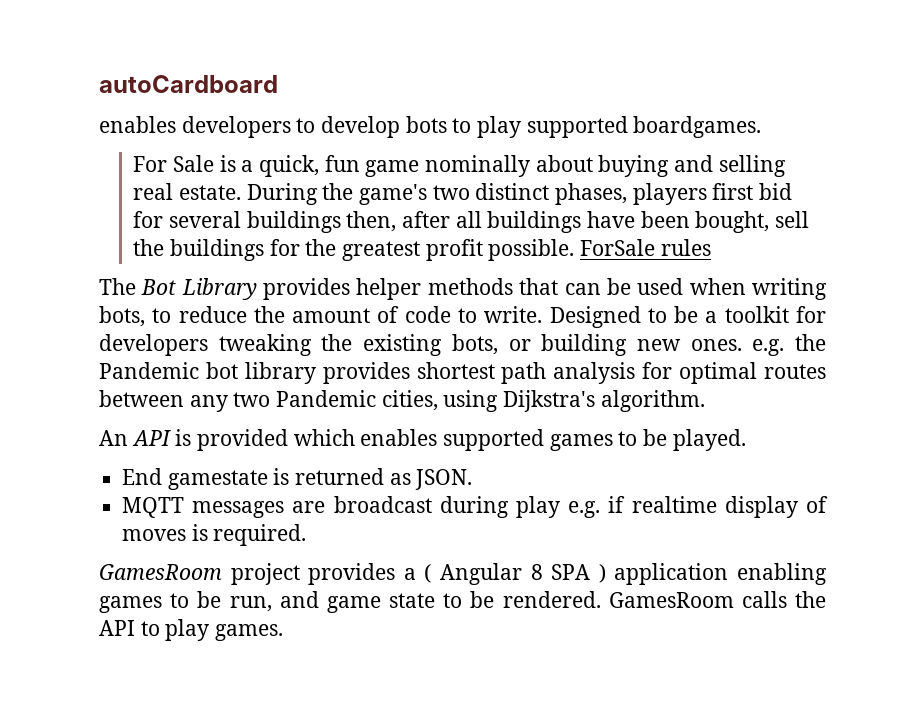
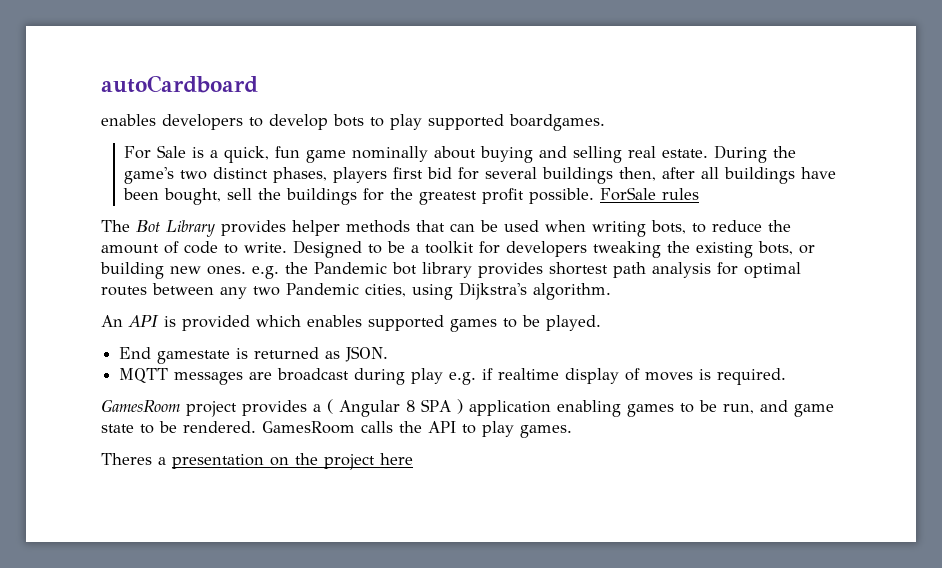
+ Theres a presentation on the project here

